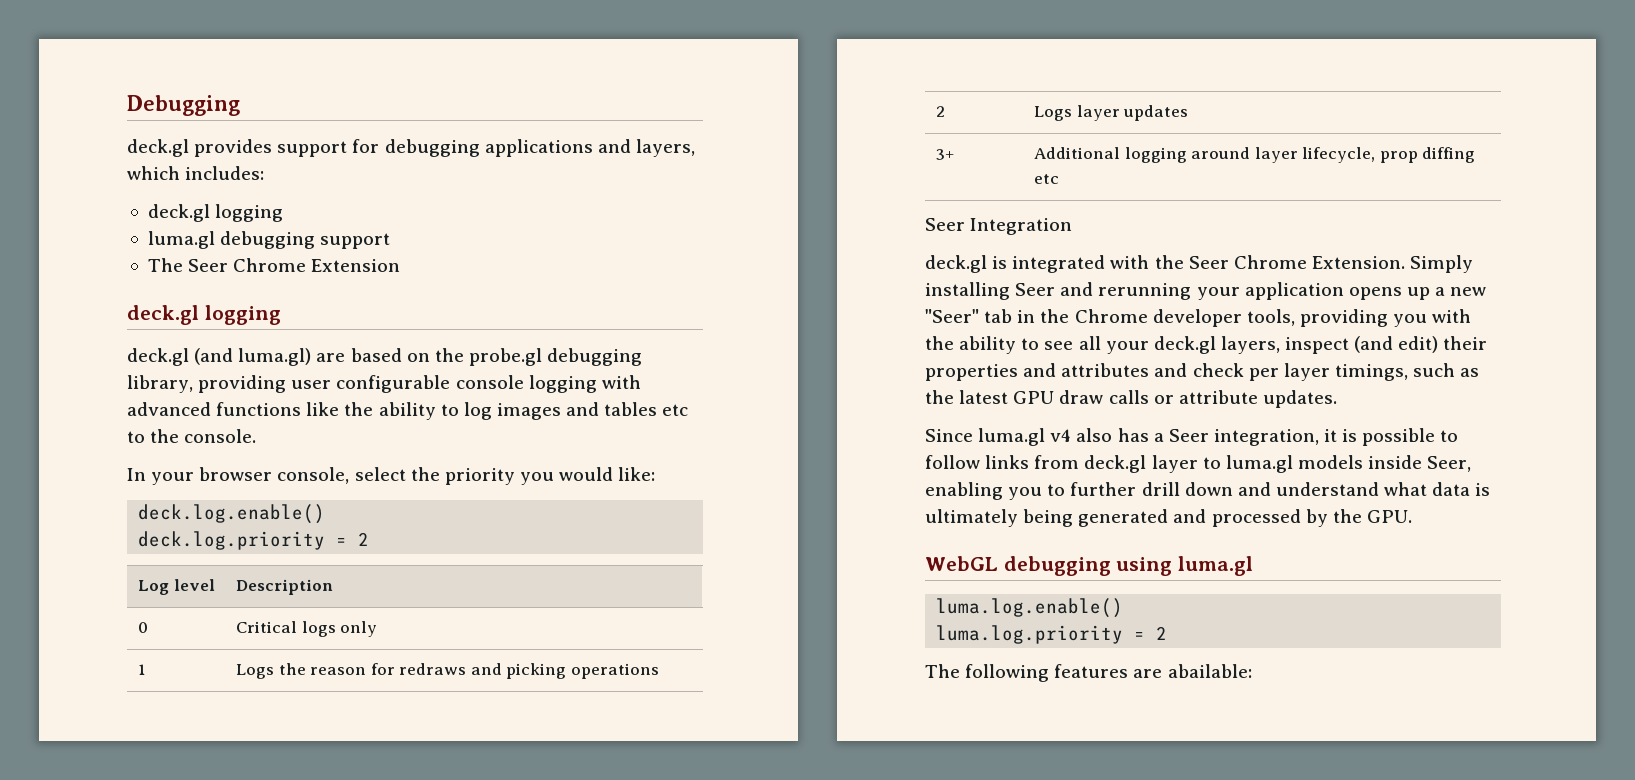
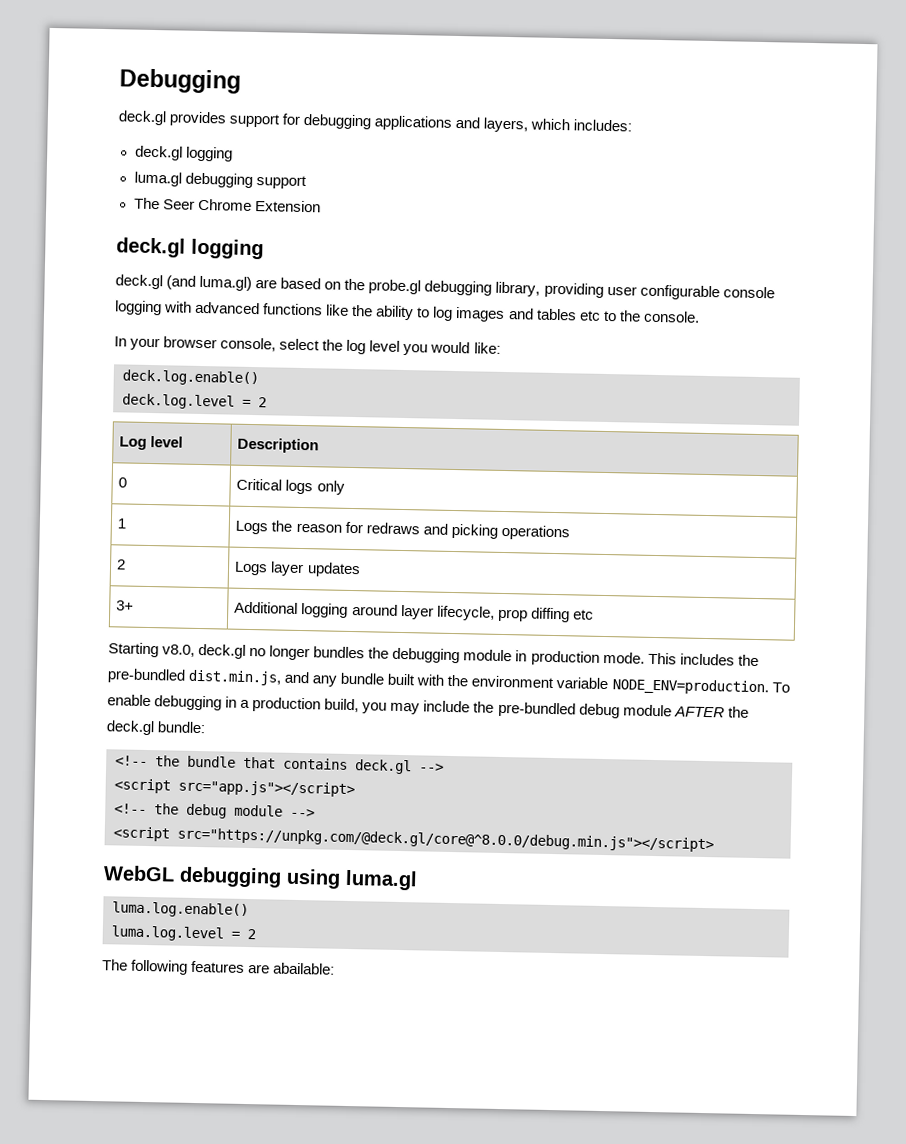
- In your browser console, select the priority you would like:
+ In your browser console, select the log level you would like:
- deck.log.priority = 2
+ deck.log.level = 2
- Seer Integration
- deck.gl is integrated with the Seer Chrome Extension. Simply installing Seer and rerunning your application opens up a new "Seer" tab in the Chrome developer tools, providing you with the ability to see all your deck.gl layers, inspect (and edit) their properties and attributes and check per layer timings, such as the latest GPU draw calls or attribute updates.
- Since luma.gl v4 also has a Seer integration, it is possible to follow links from deck.gl layer to luma.gl models inside Seer, enabling you to further drill down and understand what data is ultimately being generated and processed by the GPU.
+ Starting v8.0, deck.gl no longer bundles the debugging module in production mode. This includes the pre-bundled dist.min.js, and any bundle built with the environment variable NODE_ENV=production. To enable debugging in a production build, you may include the pre-bundled debug module AFTER the deck.gl bundle:
+ <!-- the bundle that contains deck.gl -->
+ <script src="app.js"></script>
+ <!-- the debug module -->
+ <script src="https://unpkg.com/@deck.gl/core@^8.0.0/debug.min.js"></script>
- luma.log.priority = 2
+ luma.log.level = 2

